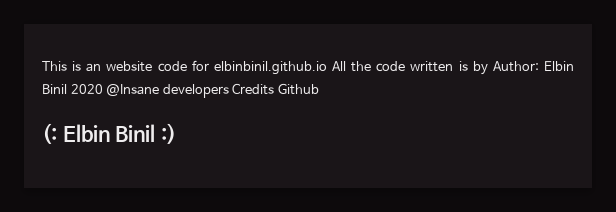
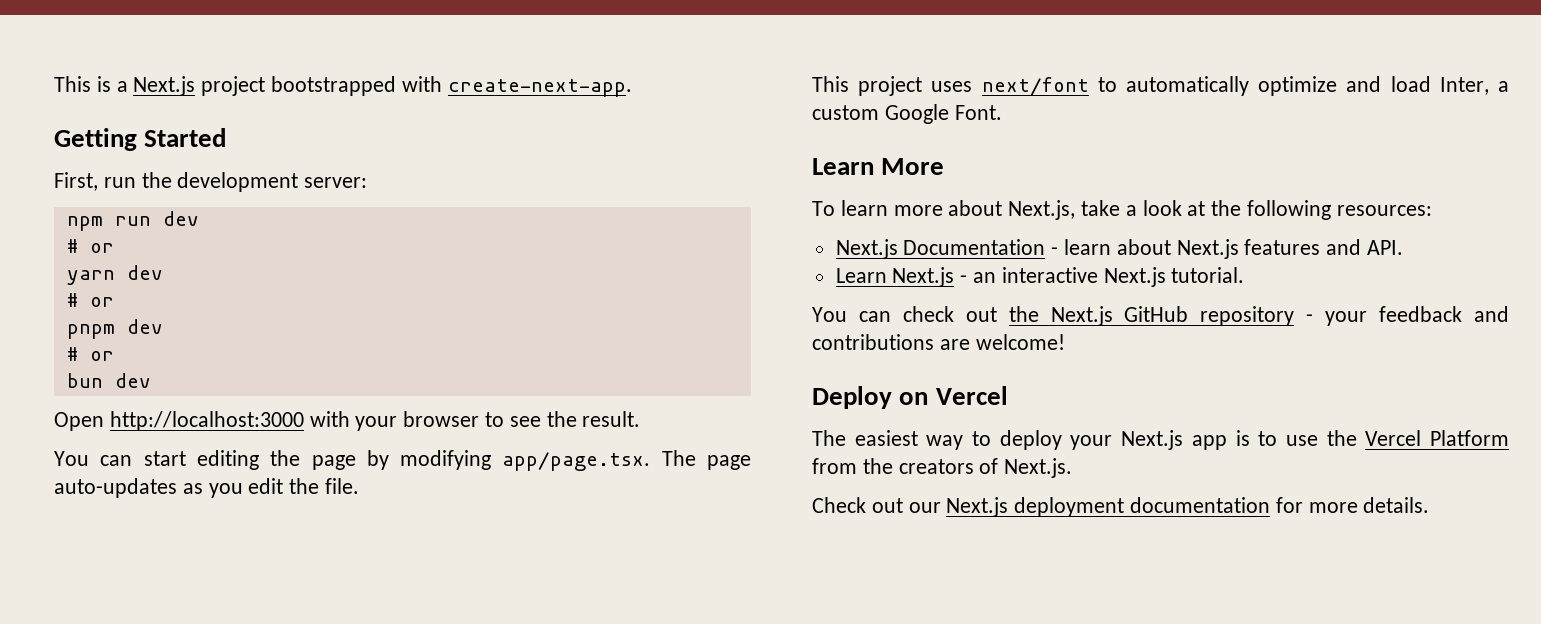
- This is an website code for elbinbinil.github.io All the code written is by Author: Elbin Binil 2020 @Insane developers Credits Github
- (: Elbin Binil :)
+ This is a Next.js project bootstrapped with create-next-app.
+ Getting Started
+ First, run the development server:
+ npm run dev
+ # or
+ yarn dev
+ # or
+ pnpm dev
+ # or
+ bun dev
+ Open http://localhost:3000 with your browser to see the result.
+ You can start editing the page by modifying app/page.tsx. The page auto-updates as you edit the file.
+ This project uses next/font to automatically optimize and load Inter, a custom Google Font.
+ Learn More
+ To learn more about Next.js, take a look at the following resources:
+ Next.js Documentation - learn about Next.js features and API.
+ Learn Next.js - an interactive Next.js tutorial.
+ You can check out the Next.js GitHub repository - your feedback and contributions are welcome!
+ Deploy on Vercel
+ The easiest way to deploy your Next.js app is to use the Vercel Platform from the creators of Next.js.
+ Check out our Next.js deployment documentation for more details.

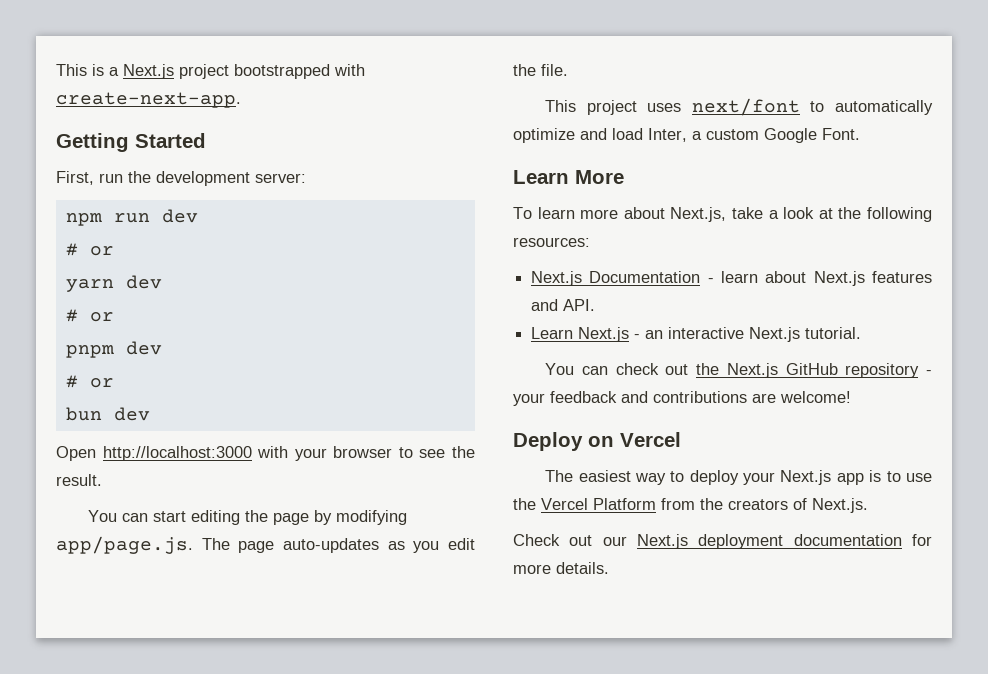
- You can start editing the page by modifying app/page.tsx. The page auto-updates as you edit the file.
+ You can start editing the page by modifying app/page.js. The page auto-updates as you edit the file.

